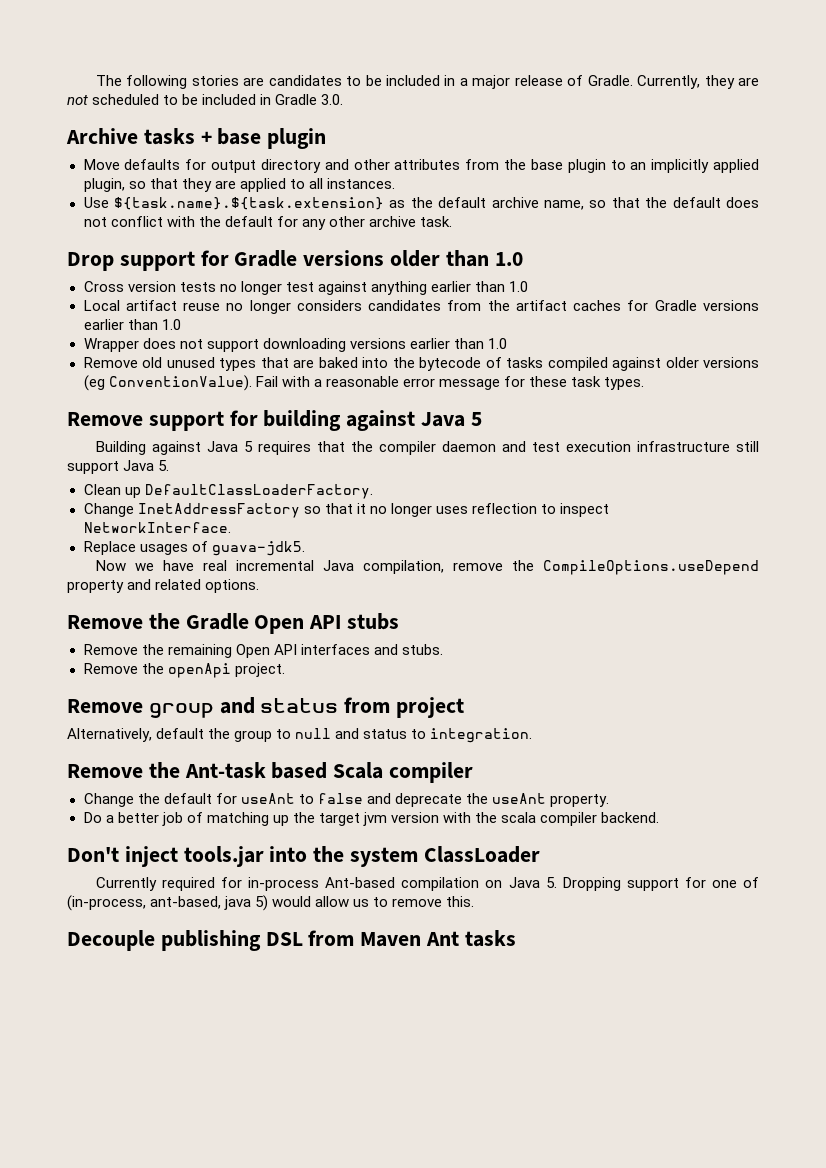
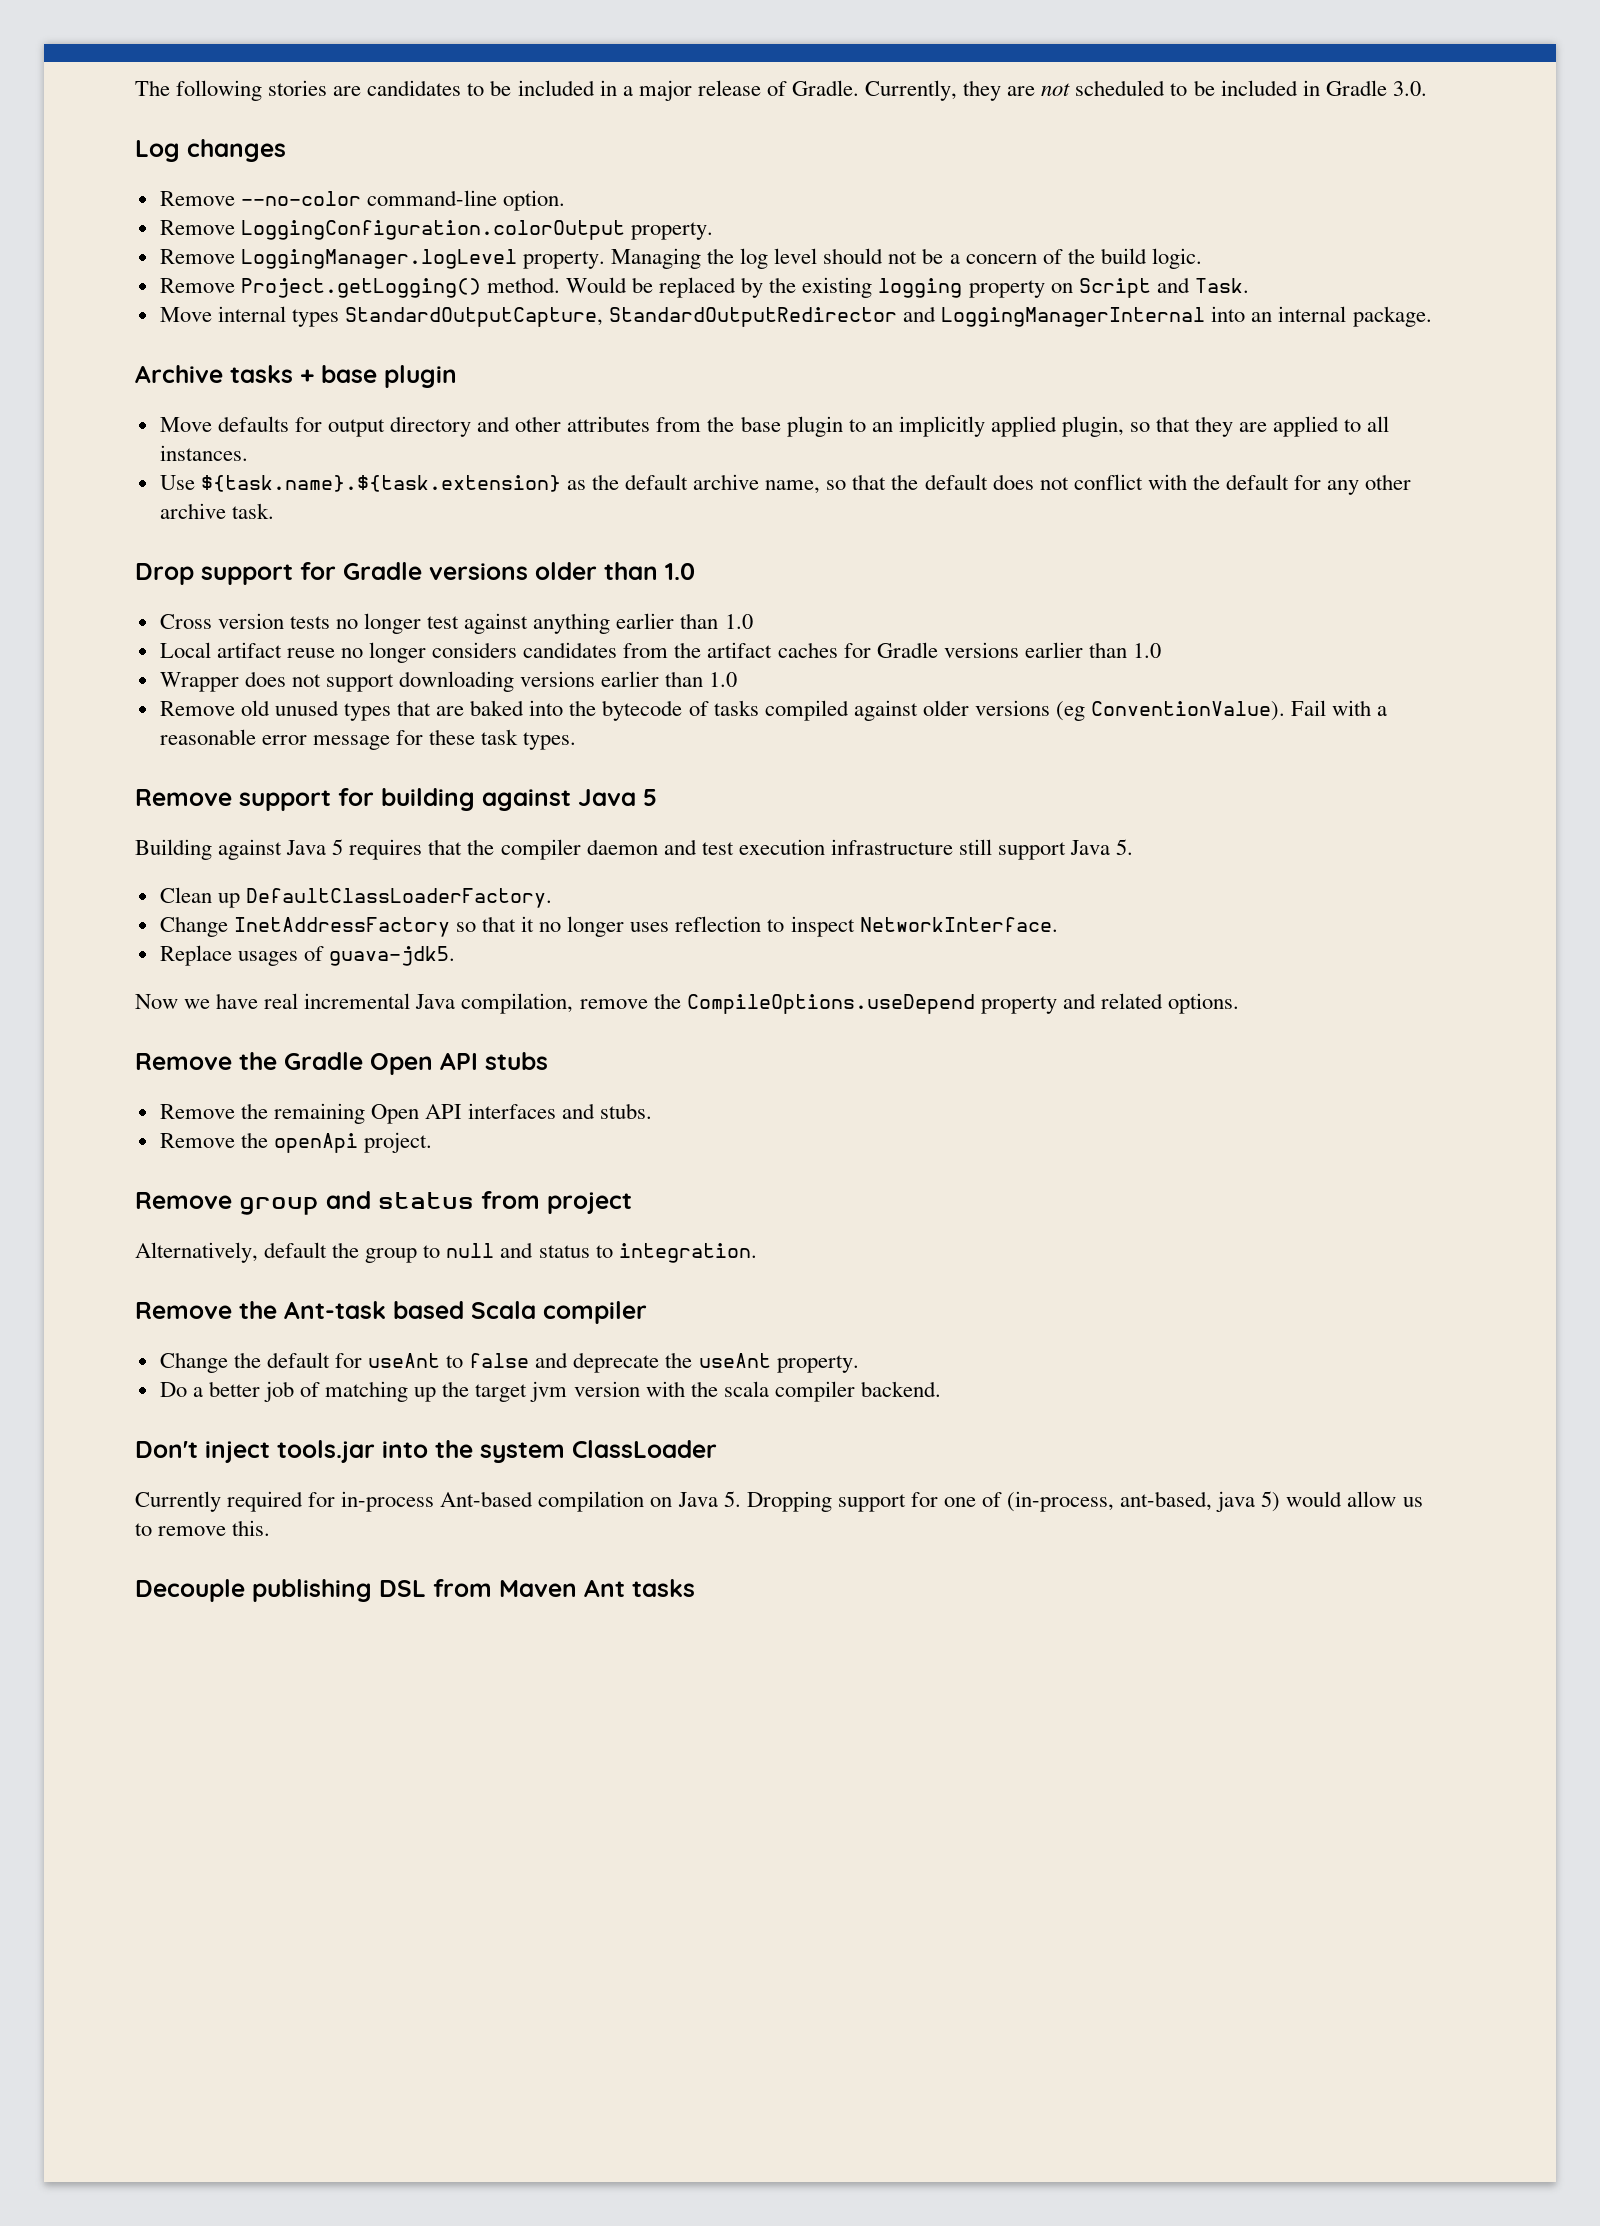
+ Log changes
+ Remove --no-color command-line option.
+ Remove LoggingConfiguration.colorOutput property.
+ Remove LoggingManager.logLevel property. Managing the log level should not be a concern of the build logic.
+ Remove Project.getLogging() method. Would be replaced by the existing logging property on Script and Task.
+ Move internal types StandardOutputCapture, StandardOutputRedirector and LoggingManagerInternal into an internal package.

